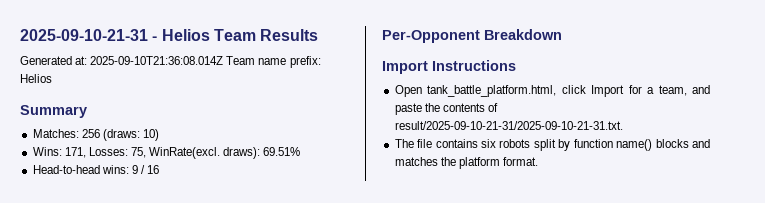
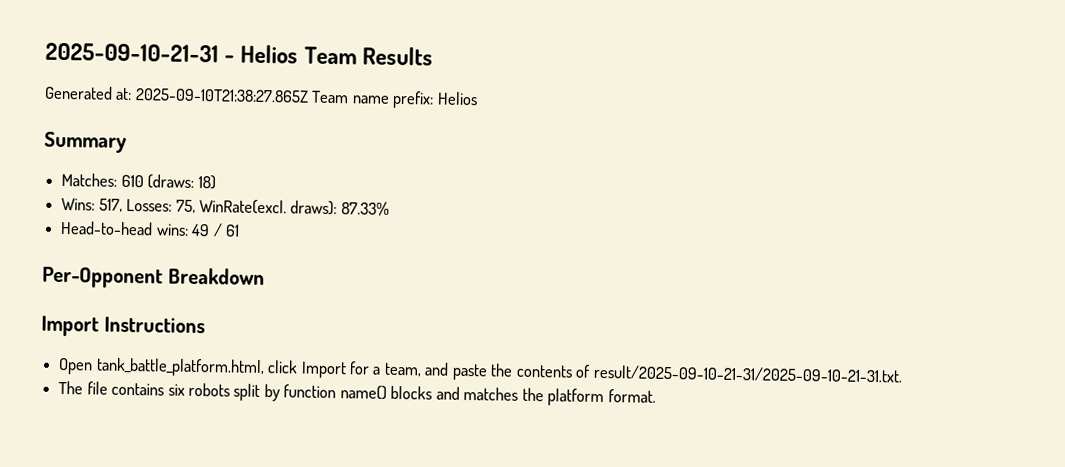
- Generated at: 2025-09-10T21:36:08.014Z Team name prefix: Helios
+ Generated at: 2025-09-10T21:38:27.865Z Team name prefix: Helios
- Matches: 256 (draws: 10)
+ Matches: 610 (draws: 18)
- Wins: 171, Losses: 75, WinRate(excl. draws): 69.51%
+ Wins: 517, Losses: 75, WinRate(excl. draws): 87.33%
- Head-to-head wins: 9 / 16
+ Head-to-head wins: 49 / 61

